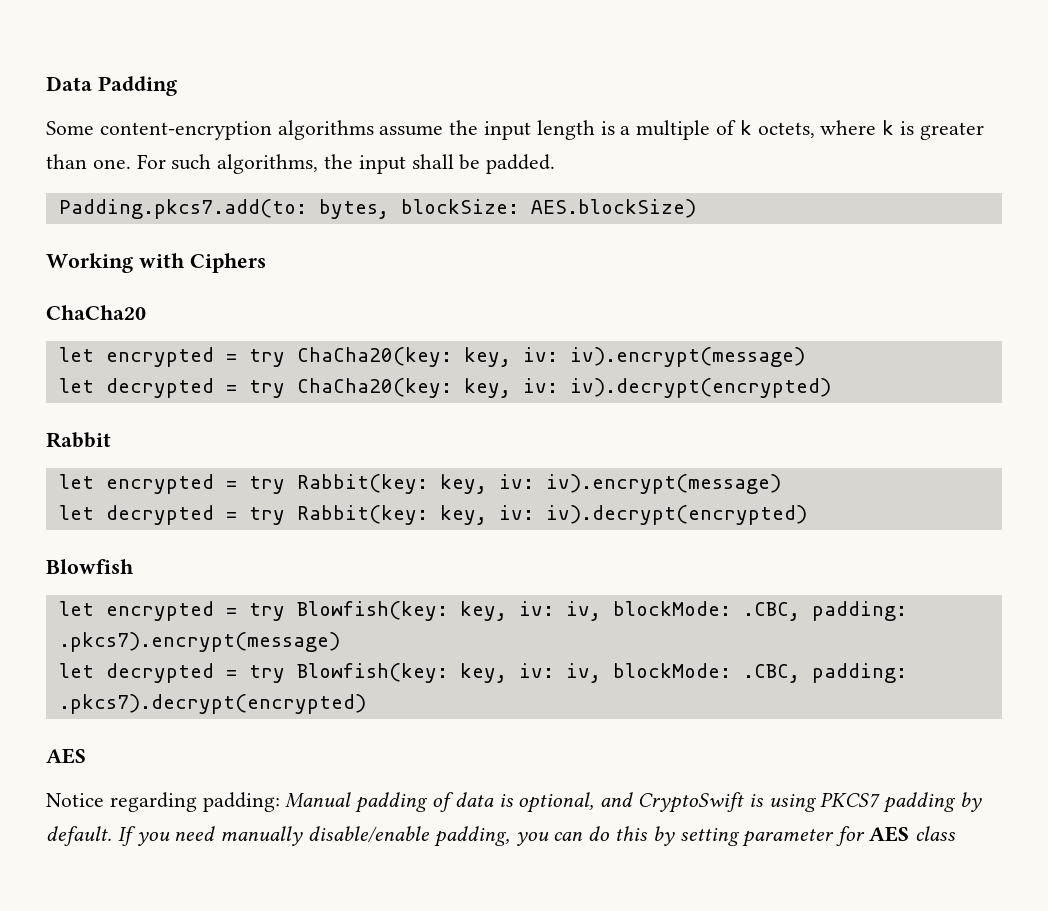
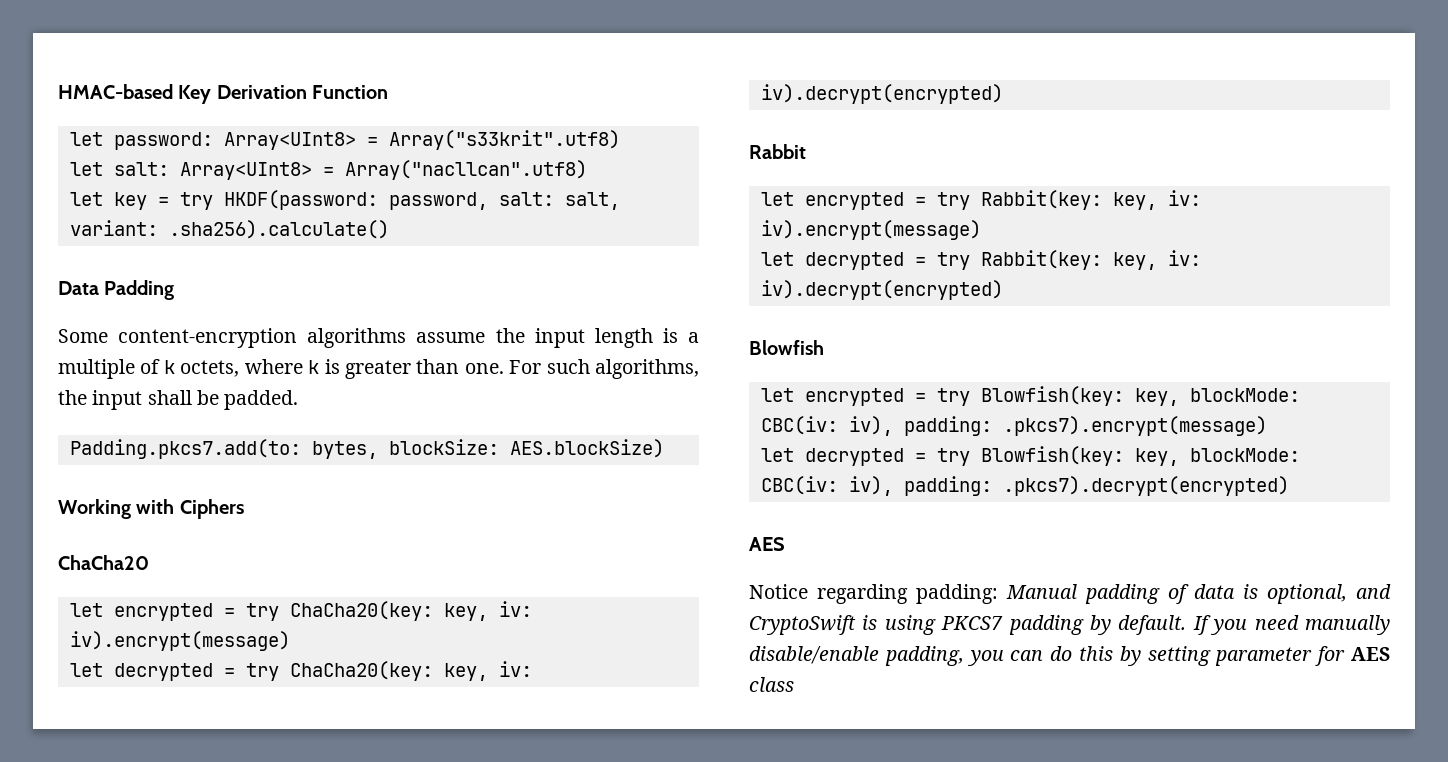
+ HMAC-based Key Derivation Function
+ let password: Array<UInt8> = Array("s33krit".utf8)
+ let salt: Array<UInt8> = Array("nacllcan".utf8)
+ let key = try HKDF(password: password, salt: salt, variant: .sha256).calculate()
- let encrypted = try Blowfish(key: key, iv: iv, blockMode: .CBC, padding: .pkcs7).encrypt(message)
+ let encrypted = try Blowfish(key: key, blockMode: CBC(iv: iv), padding: .pkcs7).encrypt(message)
- let decrypted = try Blowfish(key: key, iv: iv, blockMode: .CBC, padding: .pkcs7).decrypt(encrypted)
+ let decrypted = try Blowfish(key: key, blockMode: CBC(iv: iv), padding: .pkcs7).decrypt(encrypted)

